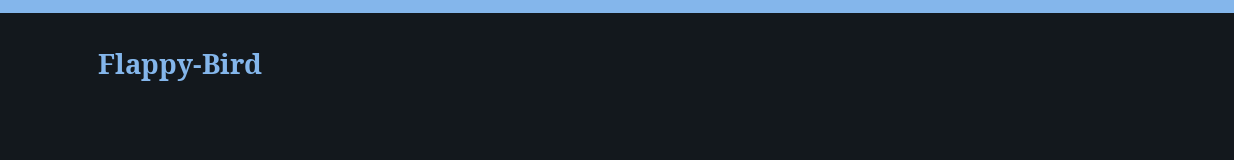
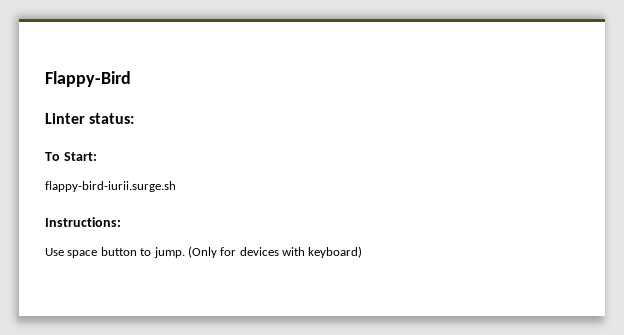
+ Linter status:
+ To Start:
+ flappy-bird-iurii.surge.sh
+ Instructions:
+ Use space button to jump. (Only for devices with keyboard)

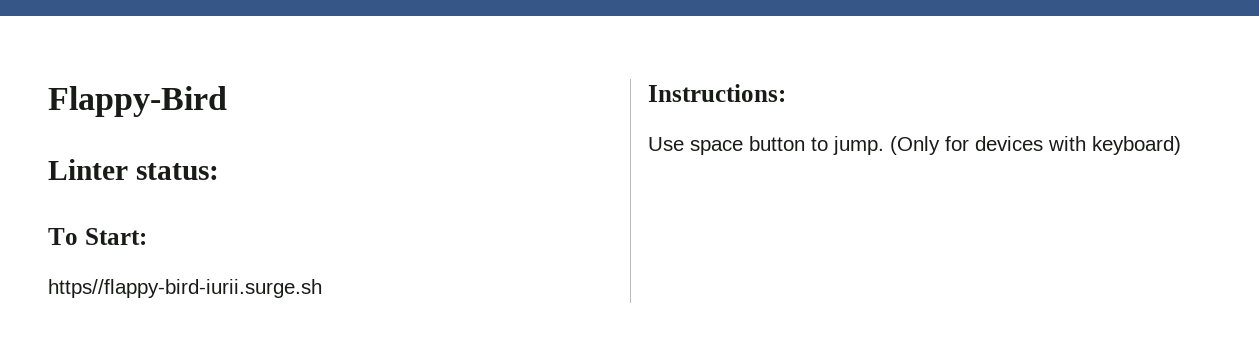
- flappy-bird-iurii.surge.sh
+ https//flappy-bird-iurii.surge.sh

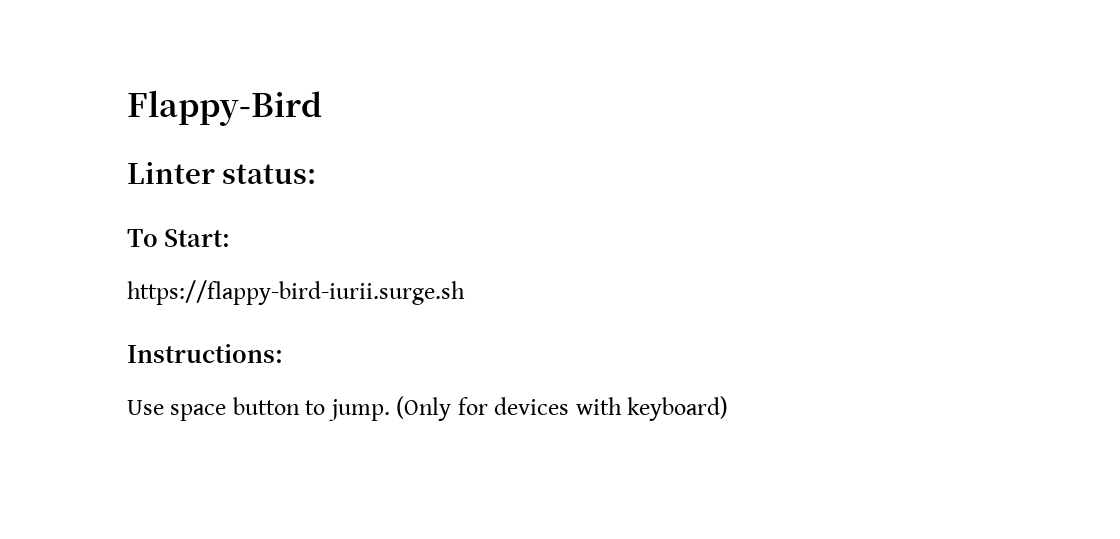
- https//flappy-bird-iurii.surge.sh
+ https://flappy-bird-iurii.surge.sh

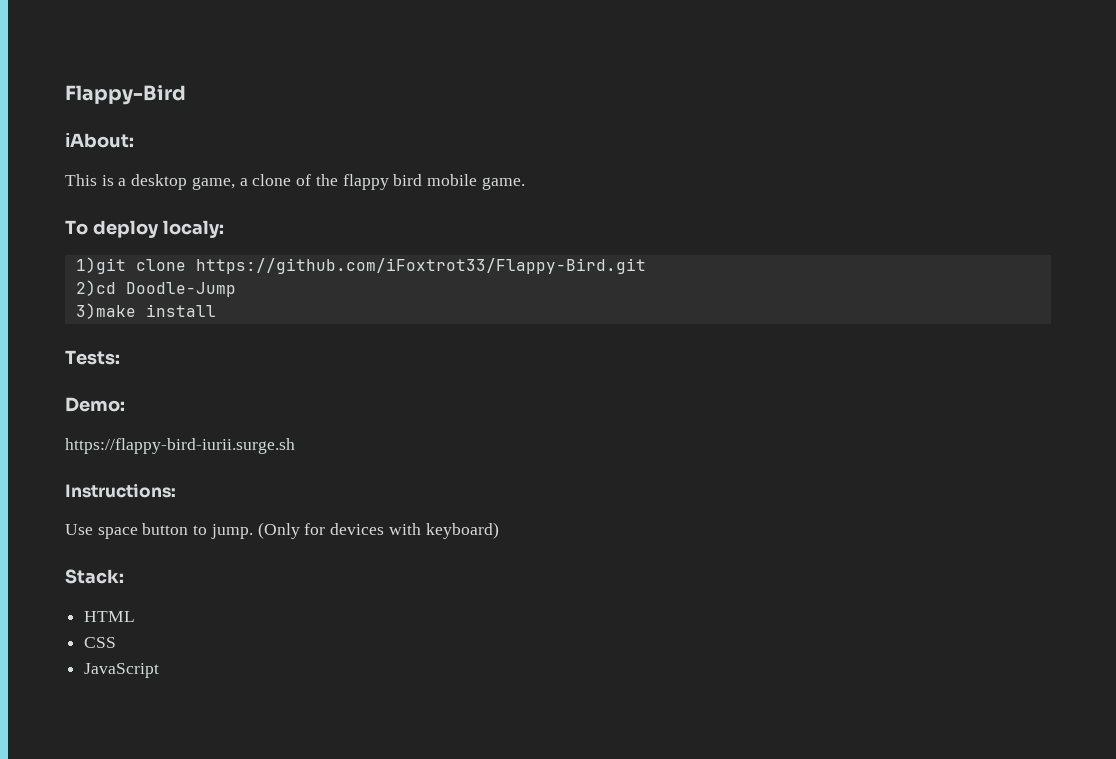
- Linter status:
- To Start:
+ ℹAbout:
+ This is a desktop game, a clone of the flappy bird mobile game.
+ To deploy localy:
+ 1)git clone https://github.com/iFoxtrot33/Flappy-Bird.git
+ 2)cd Doodle-Jump
+ 3)make install
+ Tests:
+ Demo:
+ Stack:
+ HTML
+ CSS
+ JavaScript

